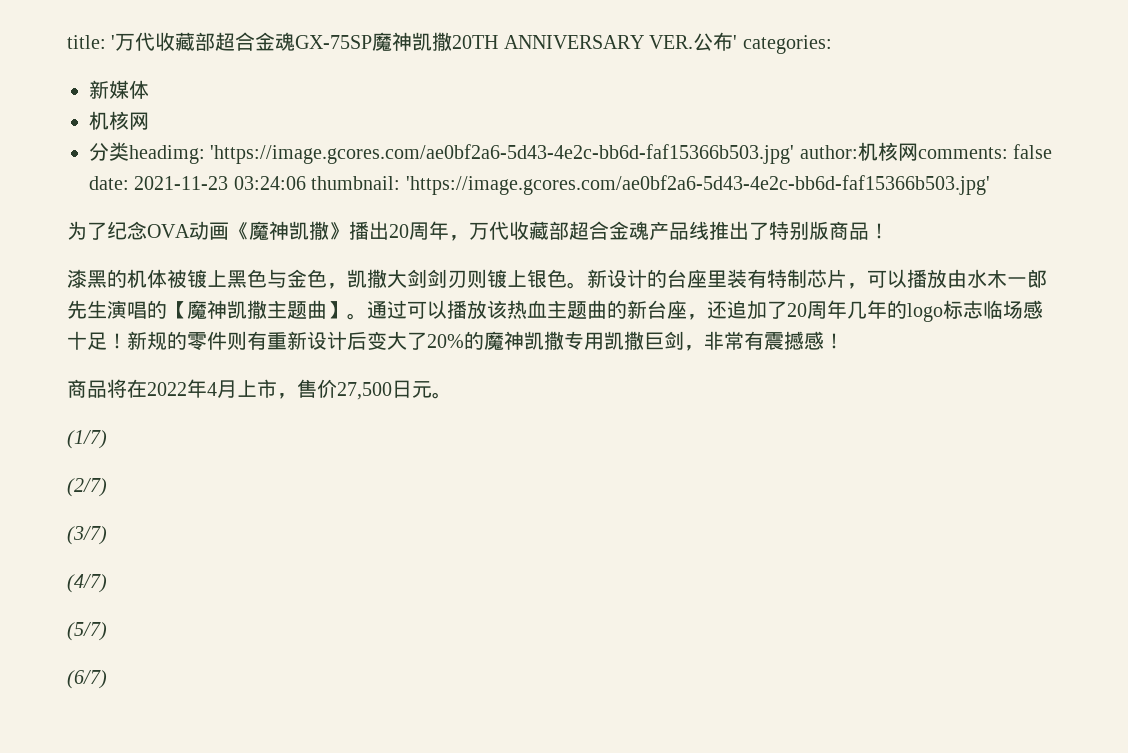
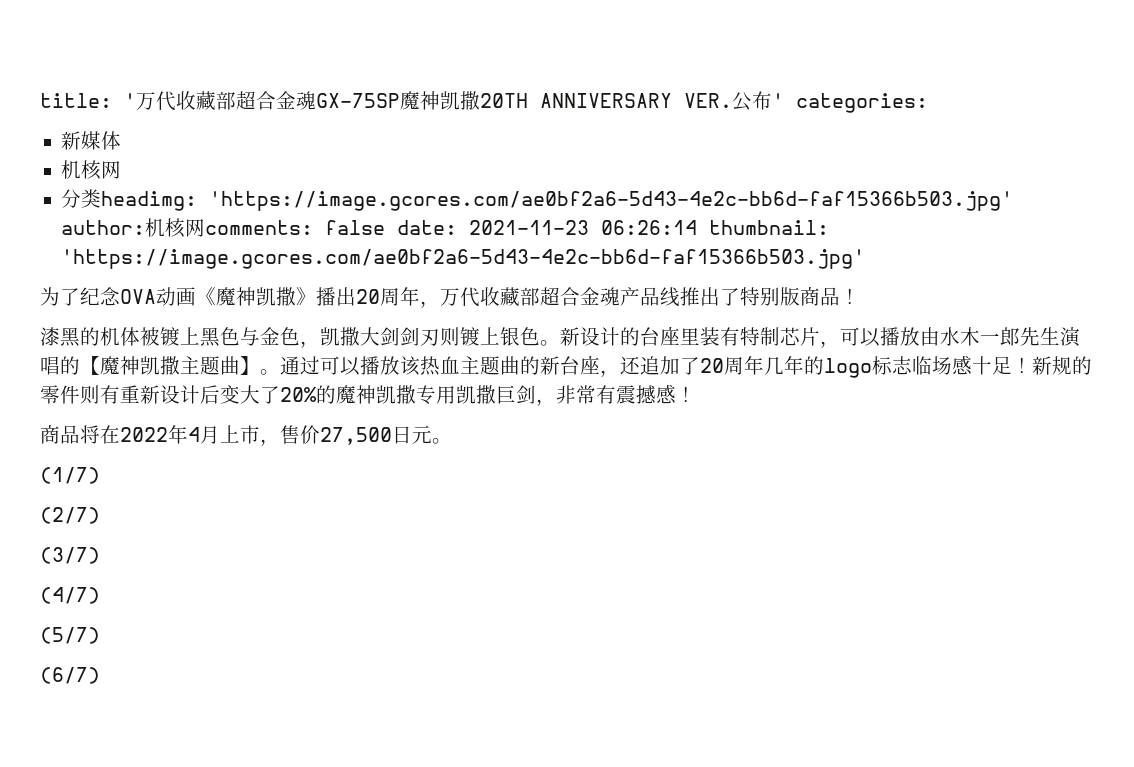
- 分类headimg: 'https://image.gcores.com/ae0bf2a6-5d43-4e2c-bb6d-faf15366b503.jpg' author:机核网comments: false date: 2021-11-23 03:24:06 thumbnail: 'https://image.gcores.com/ae0bf2a6-5d43-4e2c-bb6d-faf15366b503.jpg'
+ 分类headimg: 'https://image.gcores.com/ae0bf2a6-5d43-4e2c-bb6d-faf15366b503.jpg' author:机核网comments: false date: 2021-11-23 06:26:14 thumbnail: 'https://image.gcores.com/ae0bf2a6-5d43-4e2c-bb6d-faf15366b503.jpg'

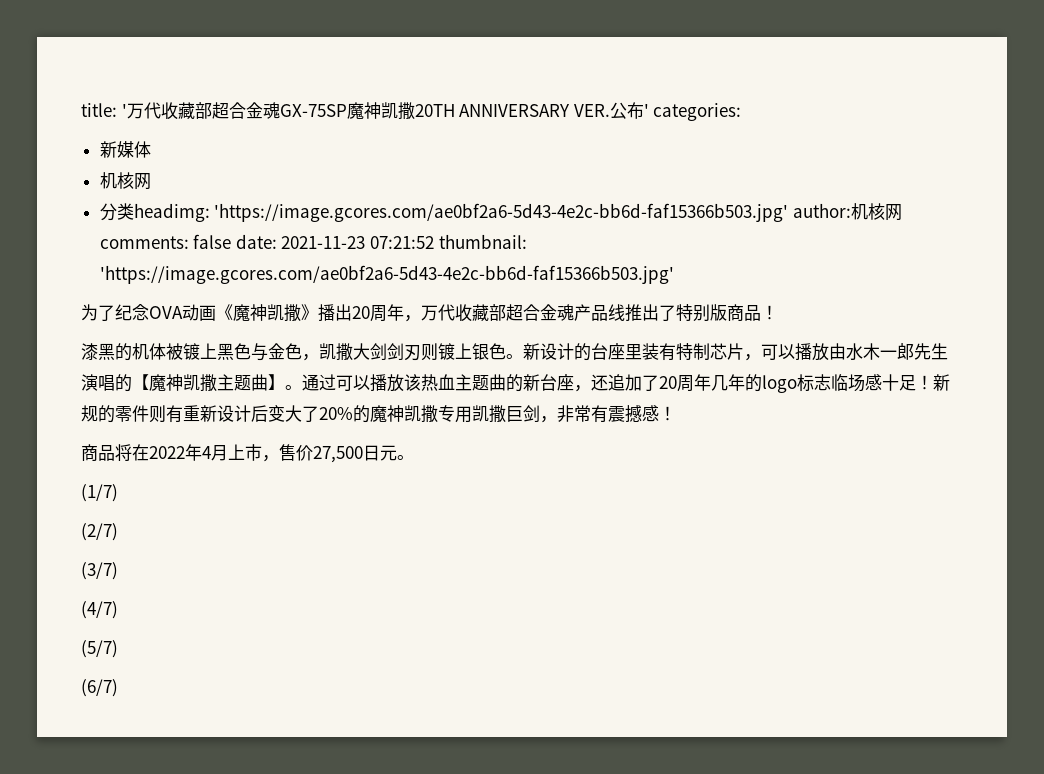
- 分类headimg: 'https://image.gcores.com/ae0bf2a6-5d43-4e2c-bb6d-faf15366b503.jpg' author:机核网comments: false date: 2021-11-23 06:26:14 thumbnail: 'https://image.gcores.com/ae0bf2a6-5d43-4e2c-bb6d-faf15366b503.jpg'
+ 分类headimg: 'https://image.gcores.com/ae0bf2a6-5d43-4e2c-bb6d-faf15366b503.jpg' author:机核网comments: false date: 2021-11-23 07:21:52 thumbnail: 'https://image.gcores.com/ae0bf2a6-5d43-4e2c-bb6d-faf15366b503.jpg'

